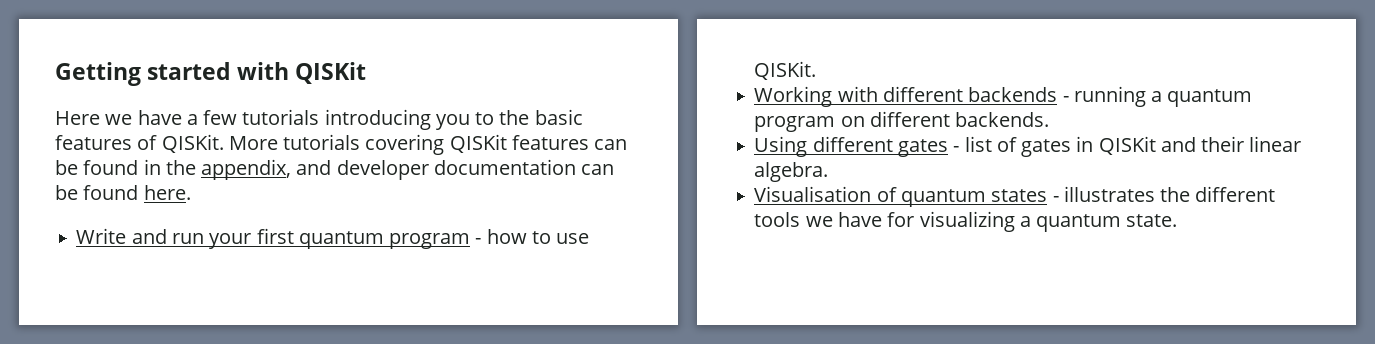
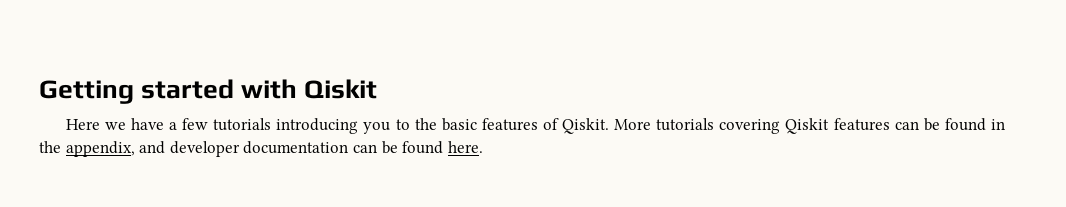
- Getting started with QISKit
+ Getting started with Qiskit
- Here we have a few tutorials introducing you to the basic features of QISKit.
+ Here we have a few tutorials introducing you to the basic features of Qiskit.
- More tutorials covering QISKit features can be found in the appendix, and developer documentation can be found here.
+ More tutorials covering Qiskit features can be found in the appendix, and developer documentation can be found here.
- Write and run your first quantum program - how to use QISKit.
- Working with different backends - running a quantum program on different backends.
- Using different gates - list of gates in QISKit and their linear algebra.
- Visualisation of quantum states - illustrates the different tools we have for visualizing a quantum state.

